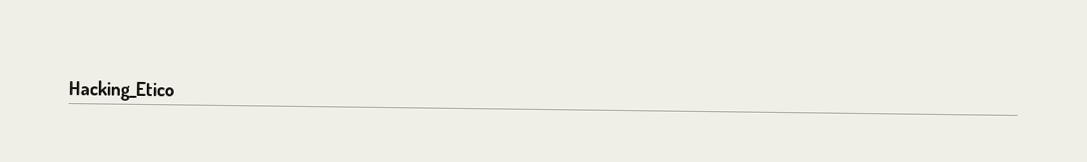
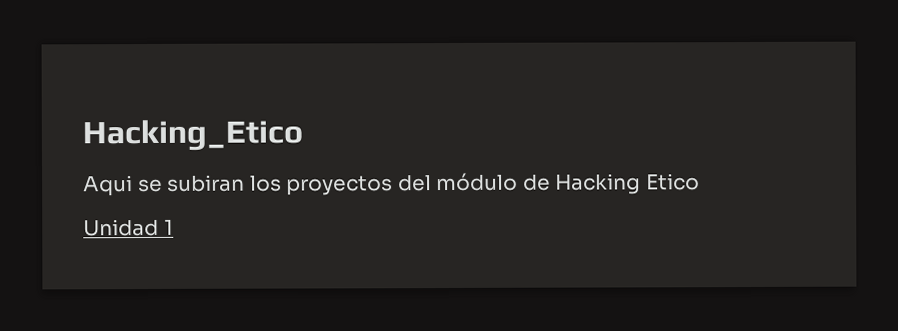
+ Aqui se subiran los proyectos del módulo de Hacking Etico
+ Unidad 1

